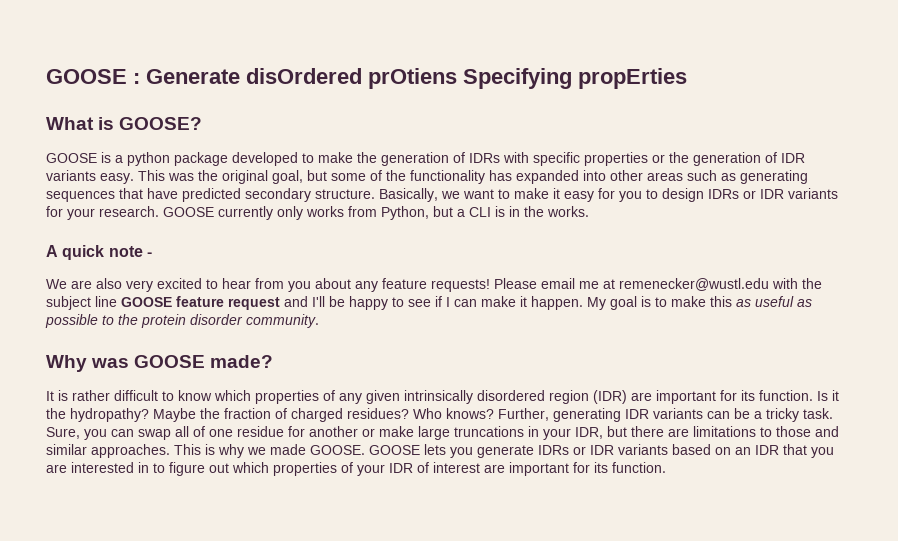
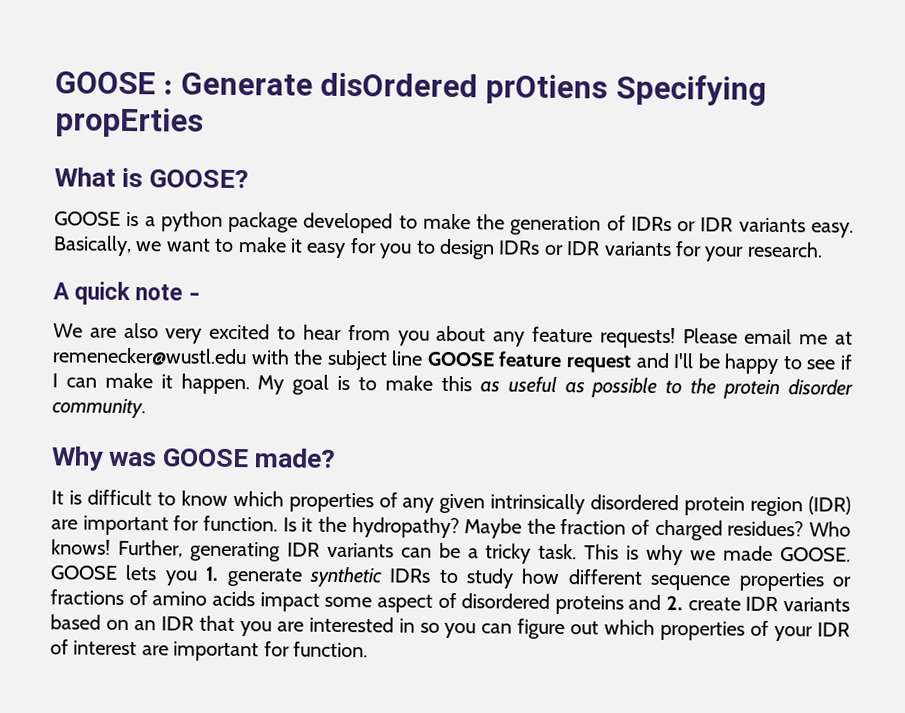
- GOOSE is a python package developed to make the generation of IDRs with specific properties or the generation of IDR variants easy. This was the original goal, but some of the functionality has expanded into other areas such as generating sequences that have predicted secondary structure.
+ GOOSE is a python package developed to make the generation of IDRs or IDR variants easy.
- GOOSE currently only works from Python, but a CLI is in the works.
- It is rather difficult to know which properties of any given intrinsically disordered region (IDR) are important for its function.
+ It is difficult to know which properties of any given intrinsically disordered protein region (IDR) are important for function.
- Who knows?
+ Who knows!
- Sure, you can swap all of one residue for another or make large truncations in your IDR, but there are limitations to those and similar approaches.
- GOOSE lets you generate IDRs or IDR variants based on an IDR that you are interested in to figure out which properties of your IDR of interest are important for its function.
+ GOOSE lets you 1. generate synthetic IDRs to study how different sequence properties or fractions of amino acids impact some aspect of disordered proteins and 2. create IDR variants based on an IDR that you are interested in so you can figure out which properties of your IDR of interest are important for function.

